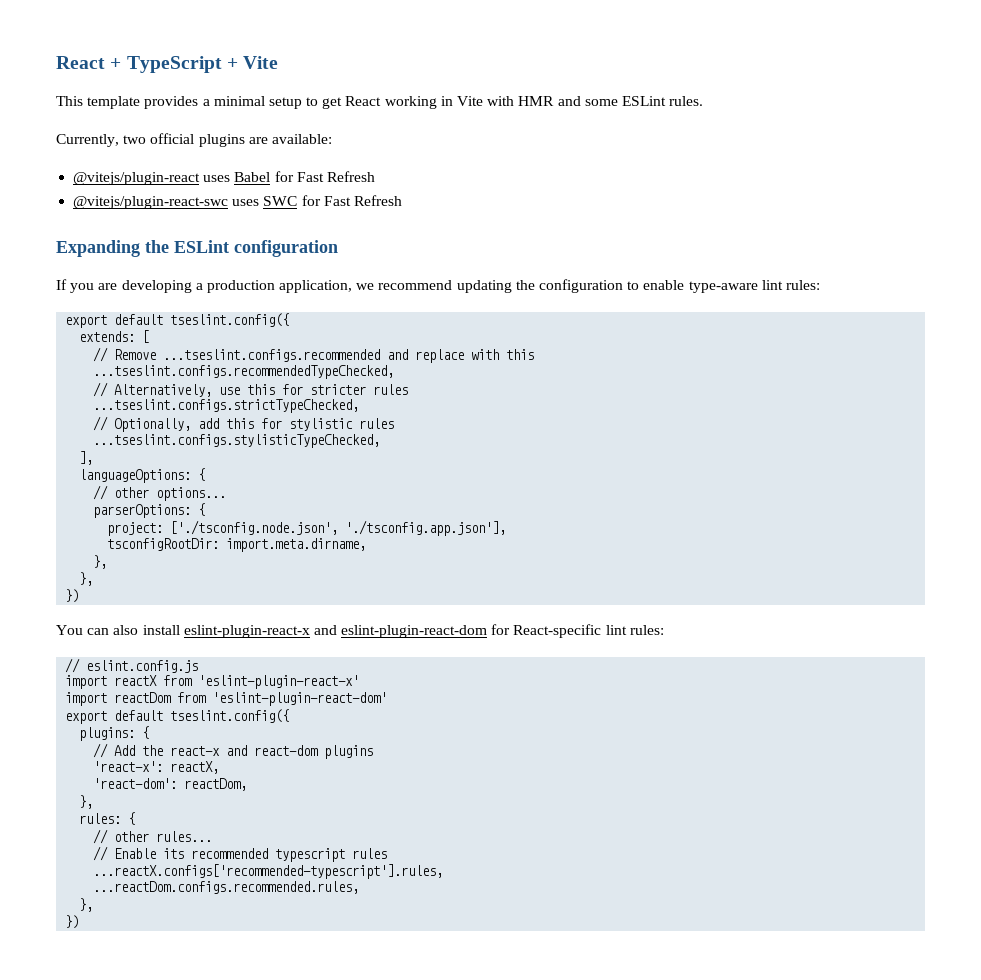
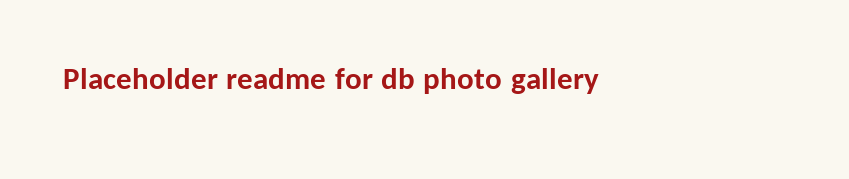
- React + TypeScript + Vite
- This template provides a minimal setup to get React working in Vite with HMR and some ESLint rules.
- Currently, two official plugins are available:
- @vitejs/plugin-react uses Babel for Fast Refresh
- @vitejs/plugin-react-swc uses SWC for Fast Refresh
- Expanding the ESLint configuration
- If you are developing a production application, we recommend updating the configuration to enable type-aware lint rules:
- export default tseslint.config({
- extends: [
- // Remove ...tseslint.configs.recommended and replace with this
- ...tseslint.configs.recommendedTypeChecked,
- // Alternatively, use this for stricter rules
- ...tseslint.configs.strictTypeChecked,
- // Optionally, add this for stylistic rules
- ...tseslint.configs.stylisticTypeChecked,
- ],
- languageOptions: {
- // other options...
- parserOptions: {
- project: ['./tsconfig.node.json', './tsconfig.app.json'],
- tsconfigRootDir: import.meta.dirname,
- },
- },
- })
- You can also install eslint-plugin-react-x and eslint-plugin-react-dom for React-specific lint rules:
- // eslint.config.js
- import reactX from 'eslint-plugin-react-x'
- import reactDom from 'eslint-plugin-react-dom'
- export default tseslint.config({
- plugins: {
- // Add the react-x and react-dom plugins
- 'react-x': reactX,
- 'react-dom': reactDom,
- },
- rules: {
- // other rules...
- // Enable its recommended typescript rules
- ...reactX.configs['recommended-typescript'].rules,
- ...reactDom.configs.recommended.rules,
- },
- })
+ Placeholder readme for db photo gallery

